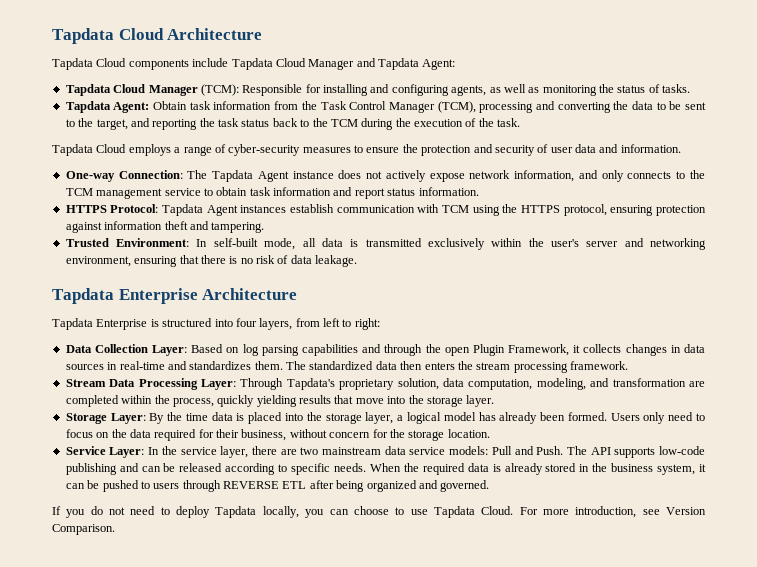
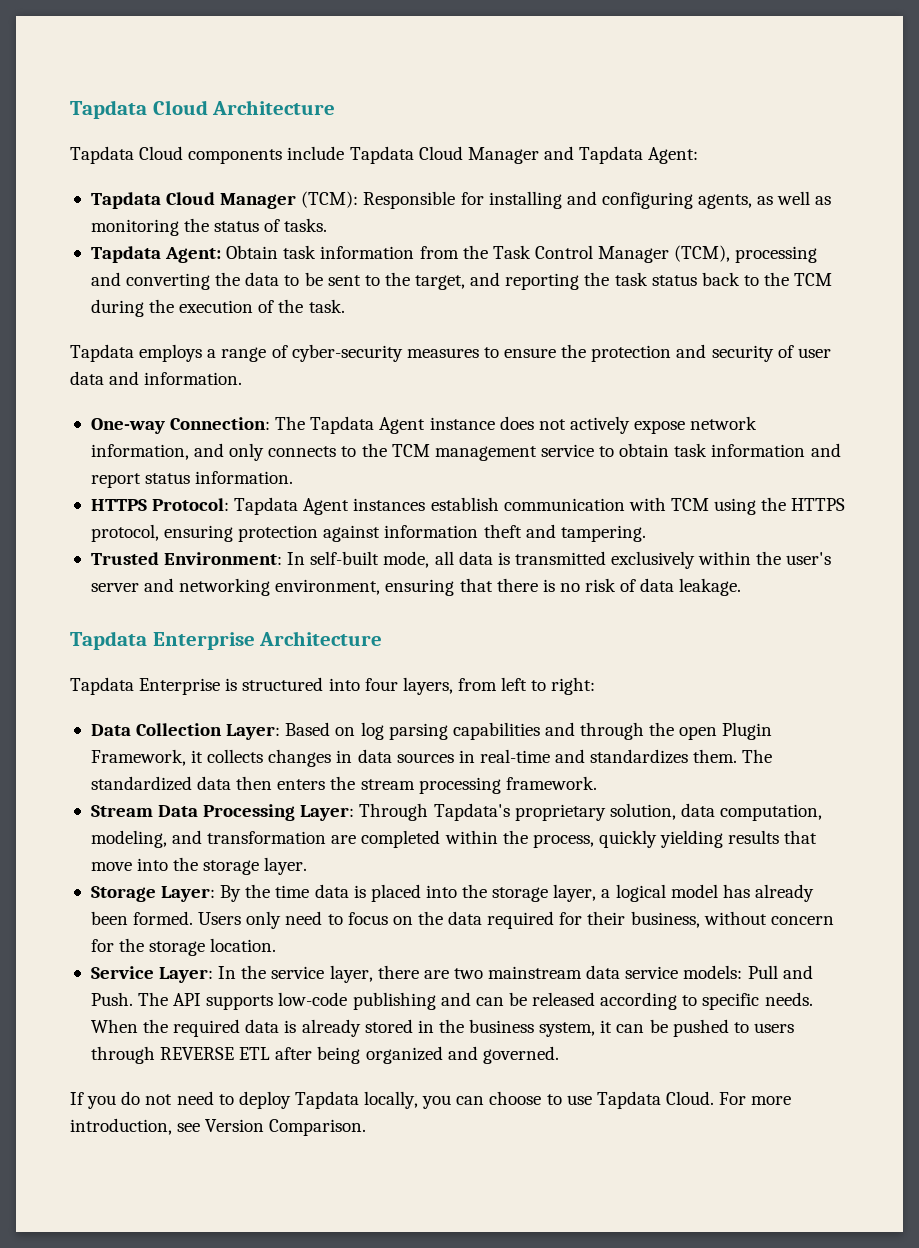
- Tapdata Cloud employs a range of cyber-security measures to ensure the protection and security of user data and information.
+ Tapdata employs a range of cyber-security measures to ensure the protection and security of user data and information.

